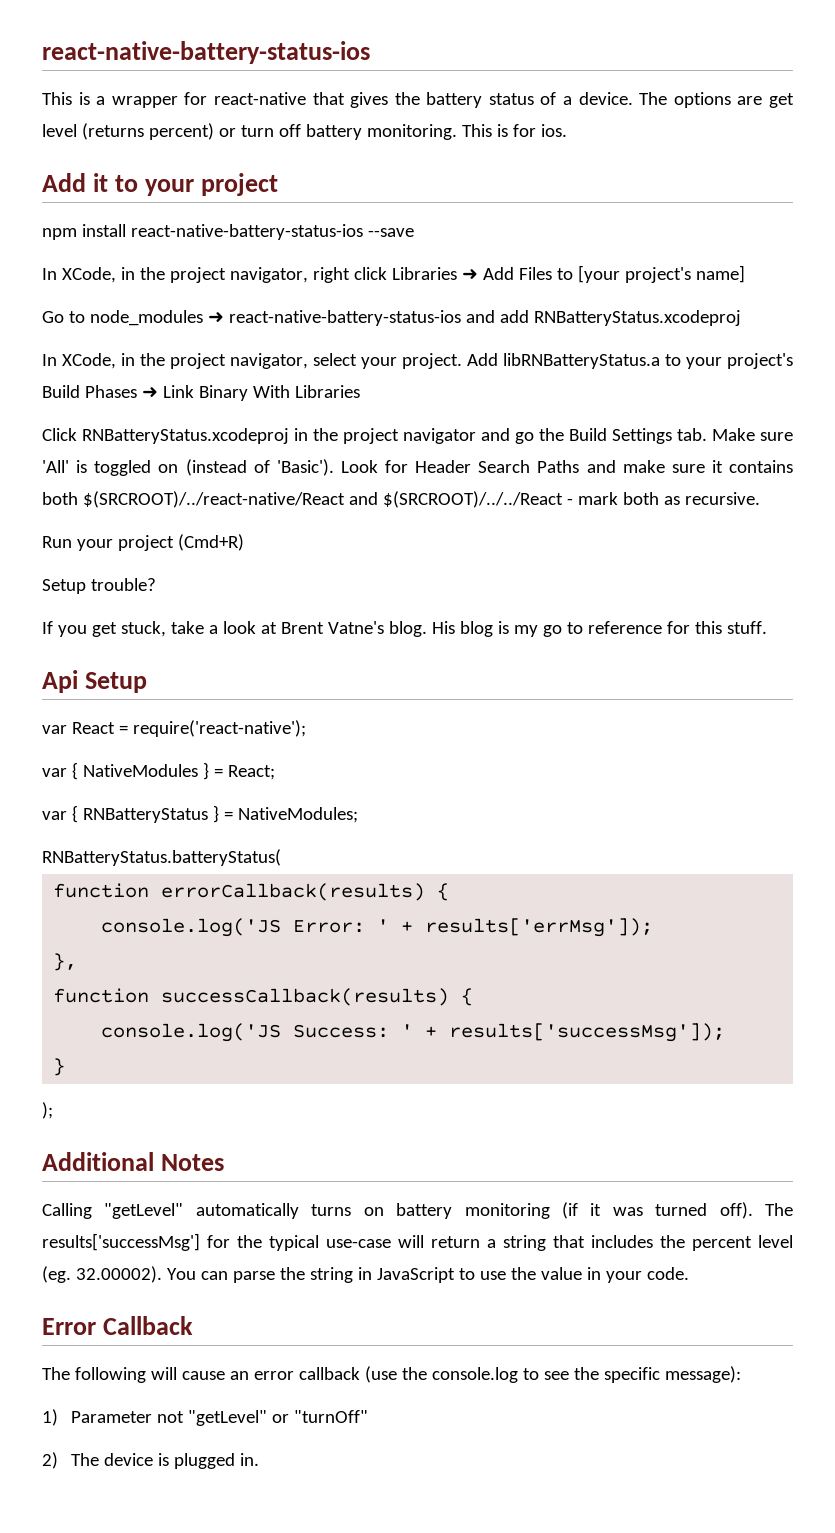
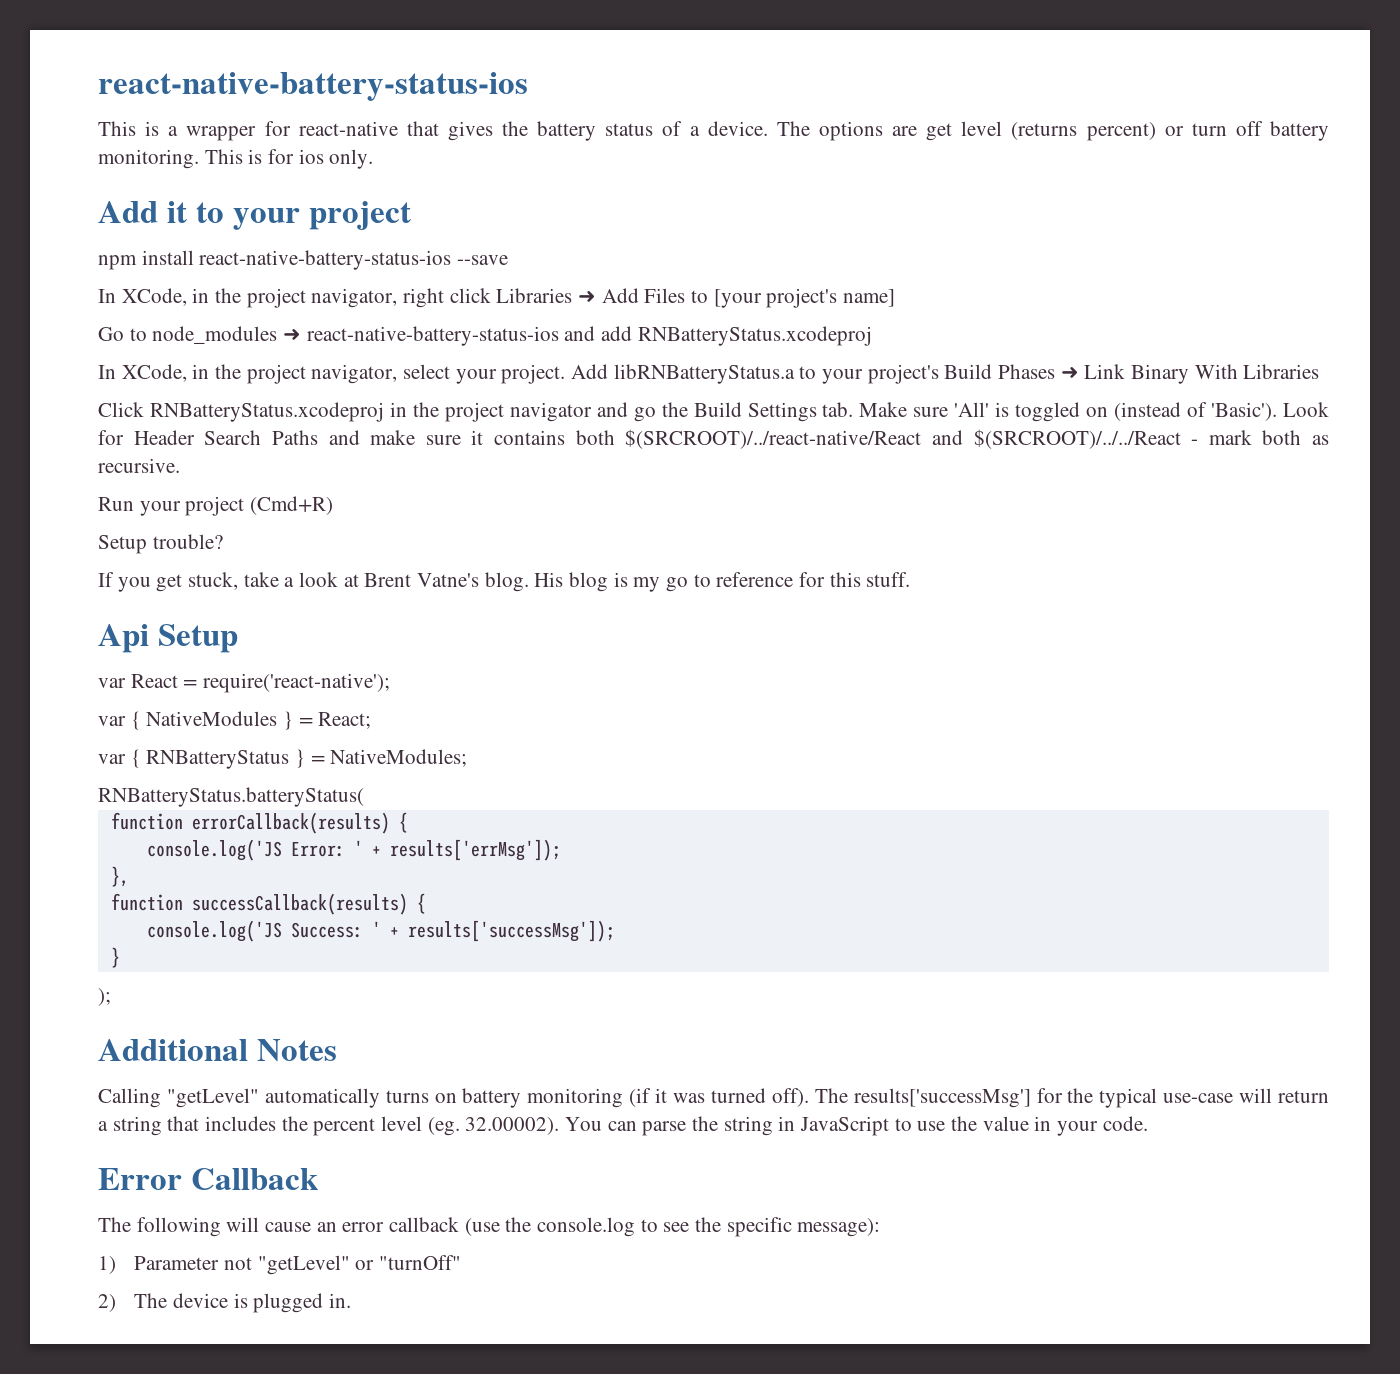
- This is for ios.
+ This is for ios only.

